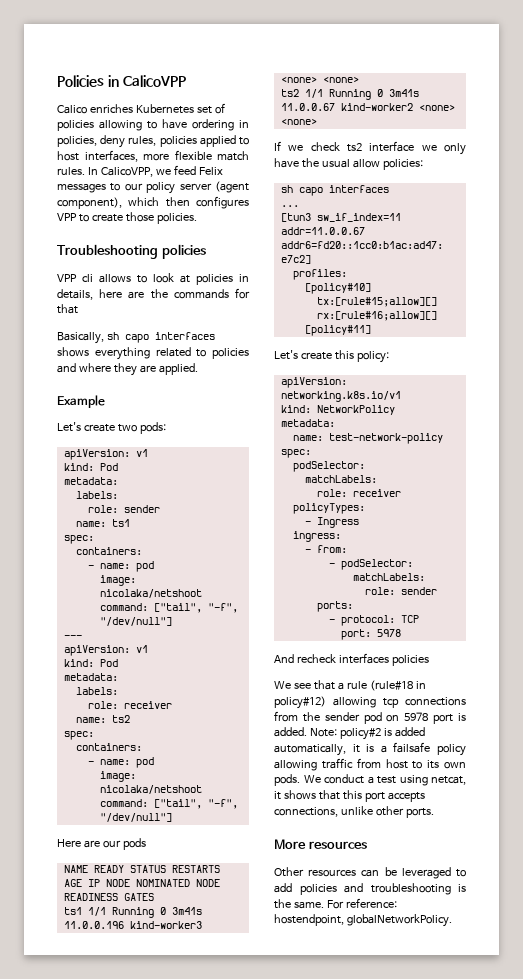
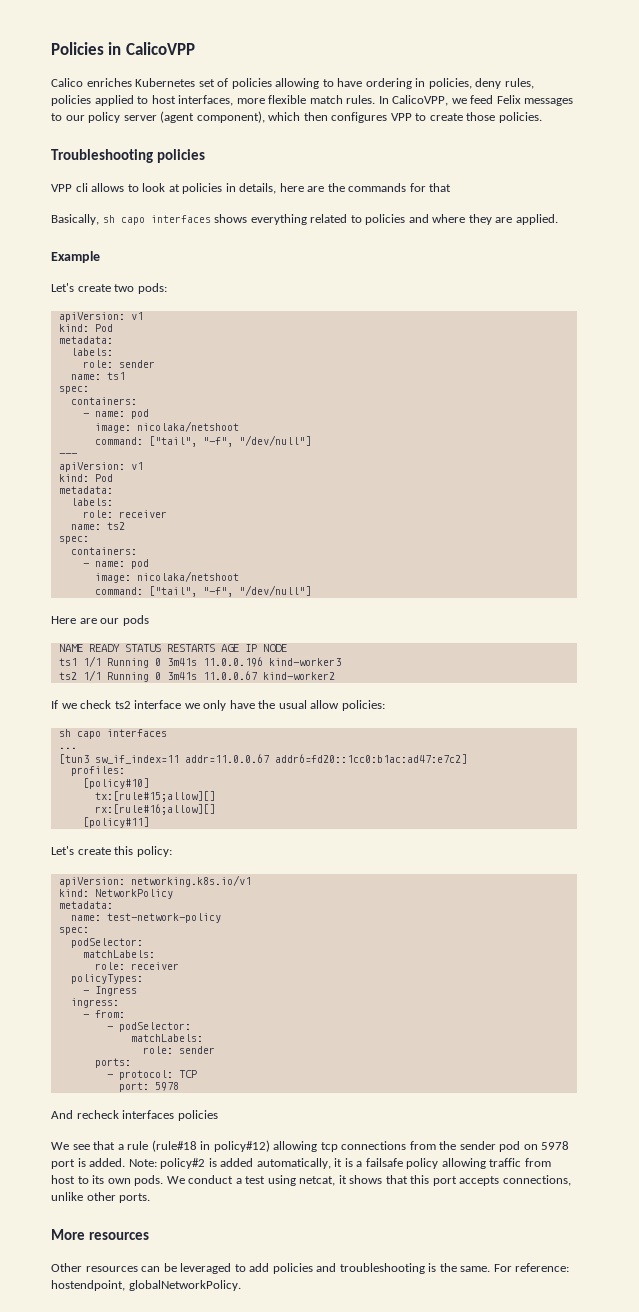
- NAME READY STATUS RESTARTS AGE IP NODE NOMINATED NODE READINESS GATES
+ NAME READY STATUS RESTARTS AGE IP NODE
- ts1 1/1 Running 0 3m41s 11.0.0.196 kind-worker3 <none> <none>
+ ts1 1/1 Running 0 3m41s 11.0.0.196 kind-worker3
- ts2 1/1 Running 0 3m41s 11.0.0.67 kind-worker2 <none> <none>
+ ts2 1/1 Running 0 3m41s 11.0.0.67 kind-worker2

